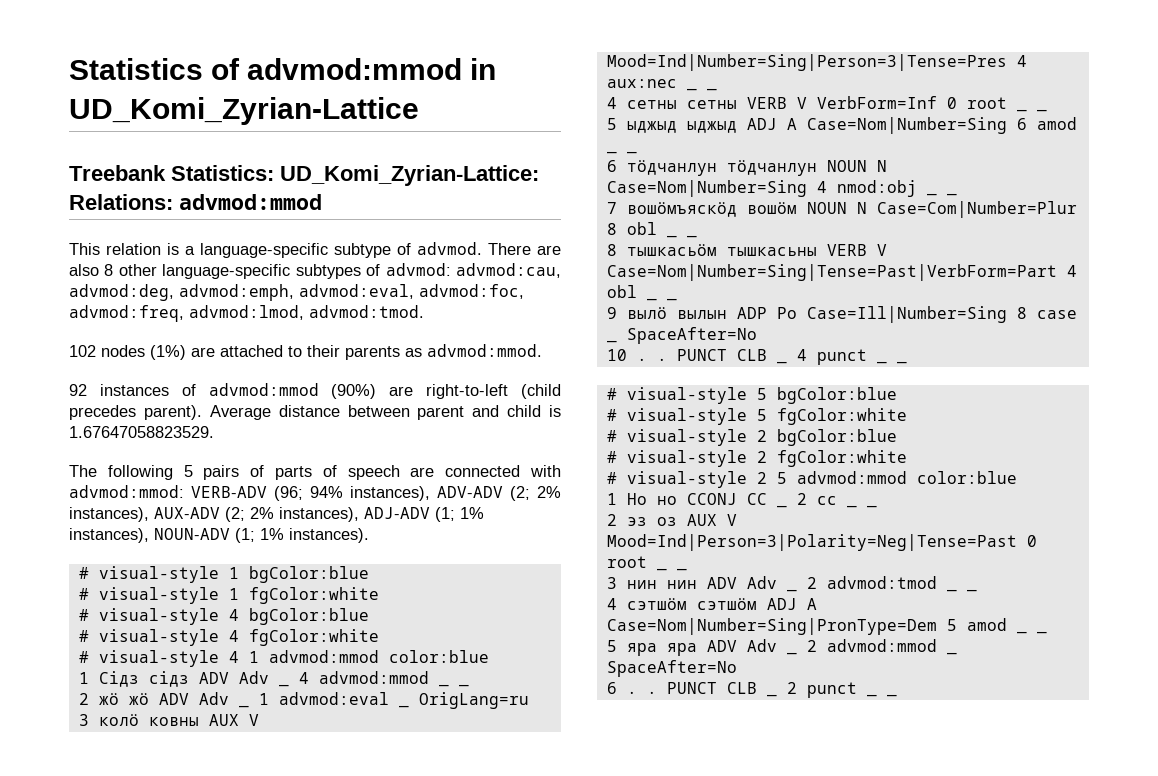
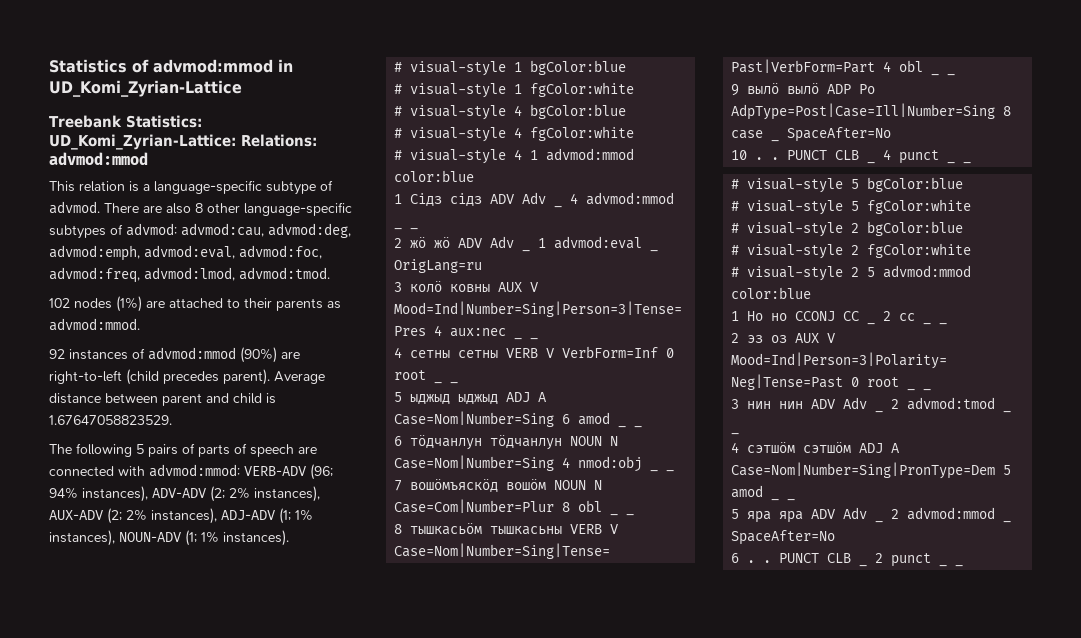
- 9 вылӧ вылын ADP Po Case=Ill|Number=Sing 8 case _ SpaceAfter=No
+ 9 вылӧ вылӧ ADP Po AdpType=Post|Case=Ill|Number=Sing 8 case _ SpaceAfter=No

